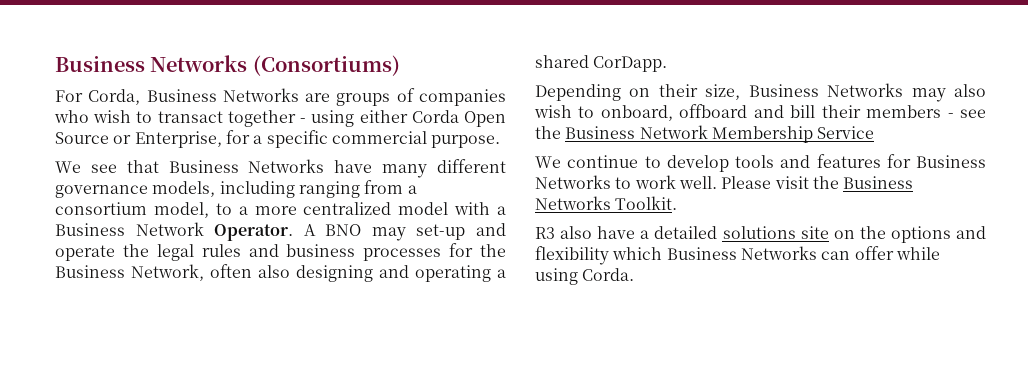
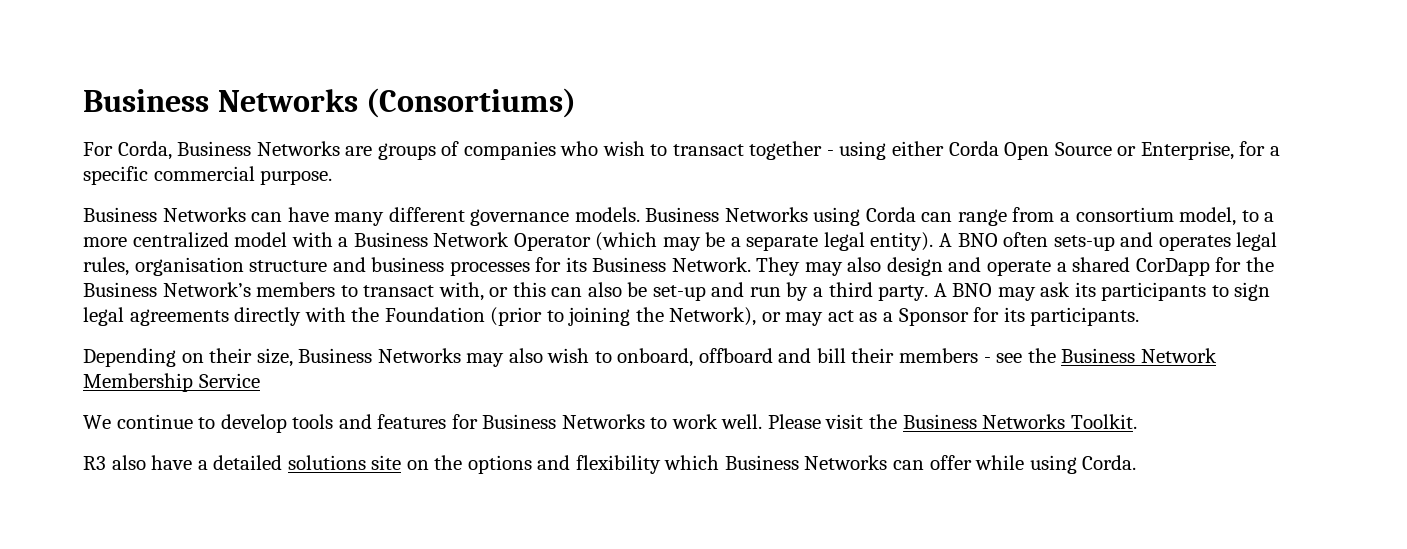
- We see that Business Networks have many different governance models, including ranging from a consortium model, to a more centralized model with a Business Network Operator. A BNO may set-up and operate the legal rules and business processes for the Business Network, often also designing and operating a shared CorDapp.
+ Business Networks can have many different governance models. Business Networks using Corda can range from a consortium model, to a more centralized model with a Business Network Operator (which may be a separate legal entity). A BNO often sets-up and operates legal rules, organisation structure and business processes for its Business Network. They may also design and operate a shared CorDapp for the Business Network’s members to transact with, or this can also be set-up and run by a third party. A BNO may ask its participants to sign legal agreements directly with the Foundation (prior to joining the Network), or may act as a Sponsor for its participants.

